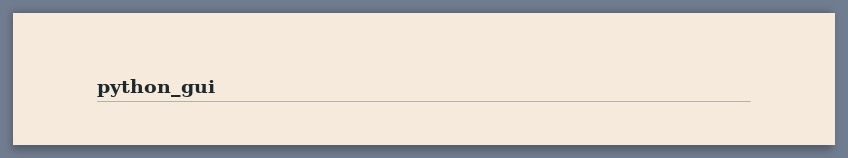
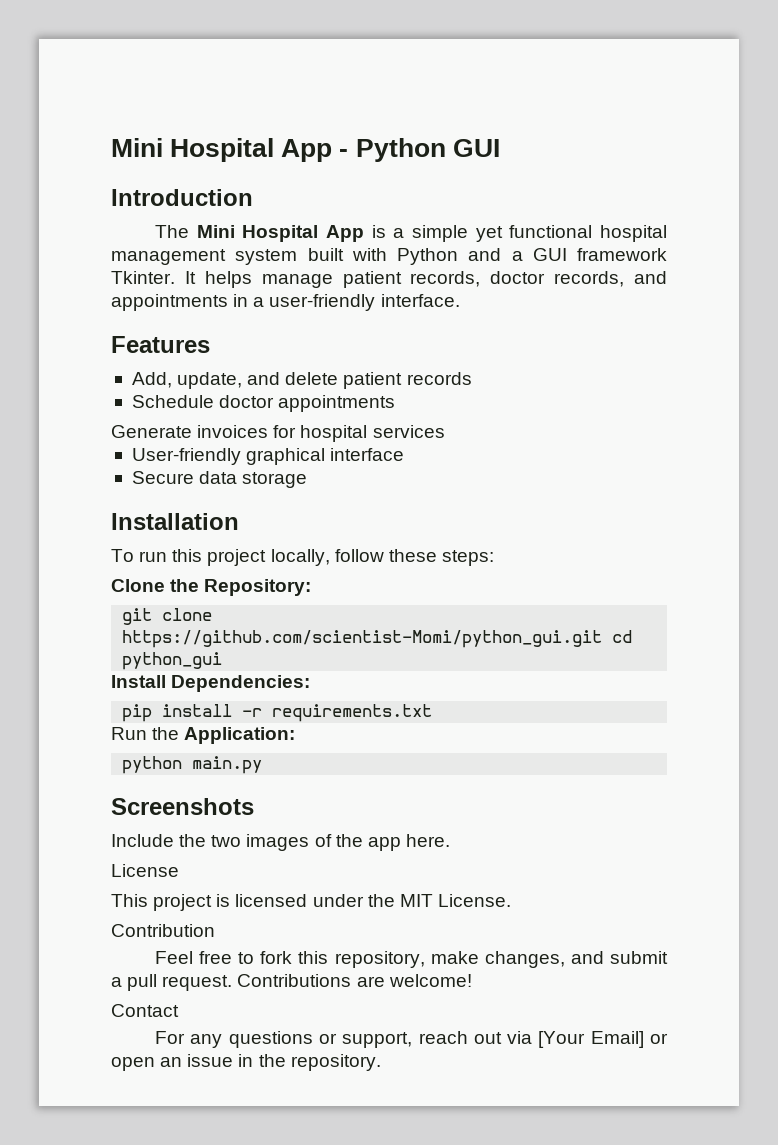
- python_gui
+ Mini Hospital App - Python GUI
+ Introduction
+ The Mini Hospital App is a simple yet functional hospital management system built with Python and a GUI framework Tkinter. It helps manage patient records, doctor records, and appointments in a user-friendly interface.
+ Features
+ Add, update, and delete patient records
+ Schedule doctor appointments
+ Generate invoices for hospital services
+ User-friendly graphical interface
+ Secure data storage
+ Installation
+ To run this project locally, follow these steps:
+ Clone the Repository:
+ git clone https://github.com/scientist-Momi/python_gui.git cd python_gui
+ Install Dependencies:
+ pip install -r requirements.txt
+ Run the Application:
+ python main.py
+ Screenshots
+ Include the two images of the app here.
+ License
+ This project is licensed under the MIT License.
+ Contribution
+ Feel free to fork this repository, make changes, and submit a pull request. Contributions are welcome!
+ Contact
+ For any questions or support, reach out via [Your Email] or open an issue in the repository.

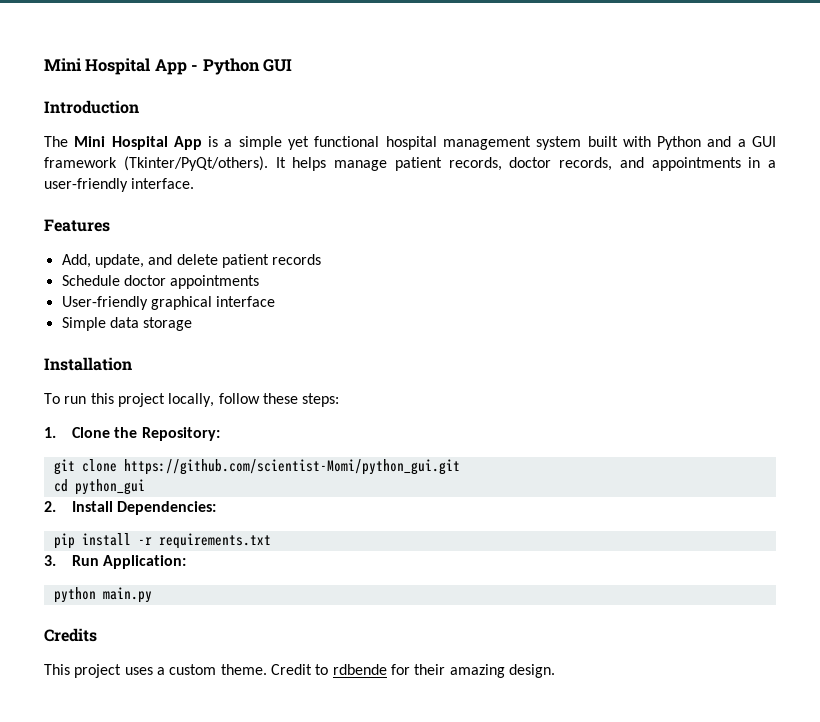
- The Mini Hospital App is a simple yet functional hospital management system built with Python and a GUI framework Tkinter.
+ The Mini Hospital App is a simple yet functional hospital management system built with Python and a GUI framework (Tkinter/PyQt/others).
- Generate invoices for hospital services
- Secure data storage
+ Simple data storage
- Clone the Repository:
+ 1. Clone the Repository:
- git clone https://github.com/scientist-Momi/python_gui.git cd python_gui
+ git clone https://github.com/scientist-Momi/python_gui.git
+ cd python_gui
- Install Dependencies:
+ 2. Install Dependencies:
- Run the Application:
+ 3. Run Application:
- Screenshots
- Include the two images of the app here.
- License
- This project is licensed under the MIT License.
- Contribution
- Feel free to fork this repository, make changes, and submit a pull request. Contributions are welcome!
- Contact
- For any questions or support, reach out via [Your Email] or open an issue in the repository.
+ Credits
+ This project uses a custom theme. Credit to rdbende for their amazing design.

